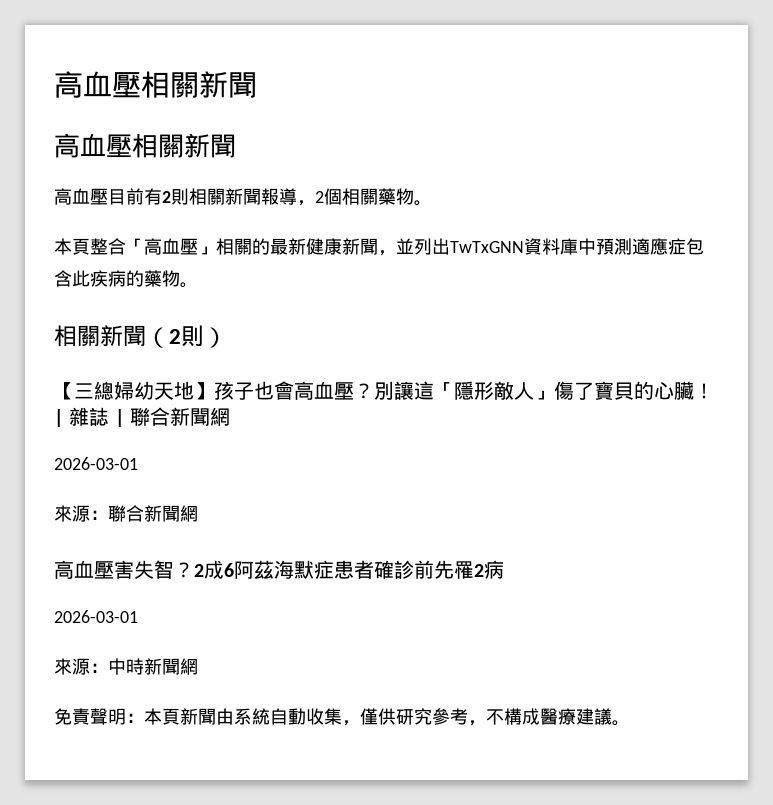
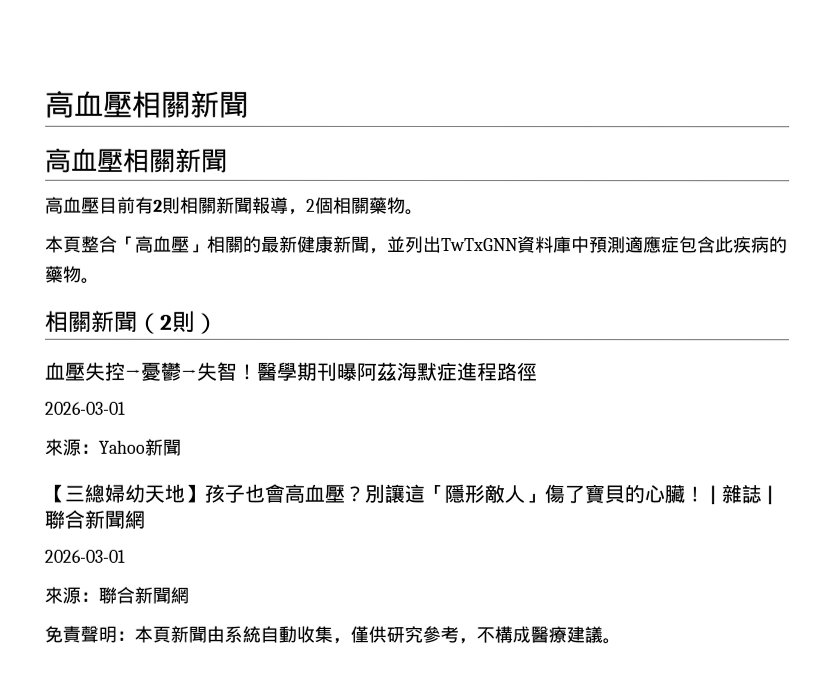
+ 血壓失控→憂鬱→失智！醫學期刊曝阿茲海默症進程路徑
+ 2026-03-01
+ 來源：Yahoo新聞
- 高血壓害失智？2成6阿茲海默症患者確診前先罹2病
- 2026-03-01
- 來源：中時新聞網

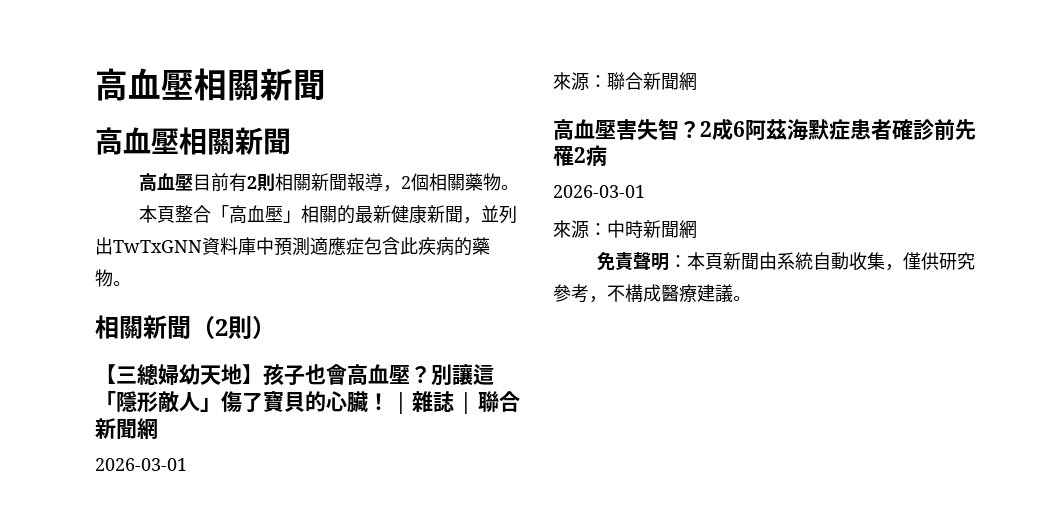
- 血壓失控→憂鬱→失智！醫學期刊曝阿茲海默症進程路徑
- 2026-03-01
- 來源：Yahoo新聞
+ 高血壓害失智？2成6阿茲海默症患者確診前先罹2病
+ 2026-03-01
+ 來源：中時新聞網

